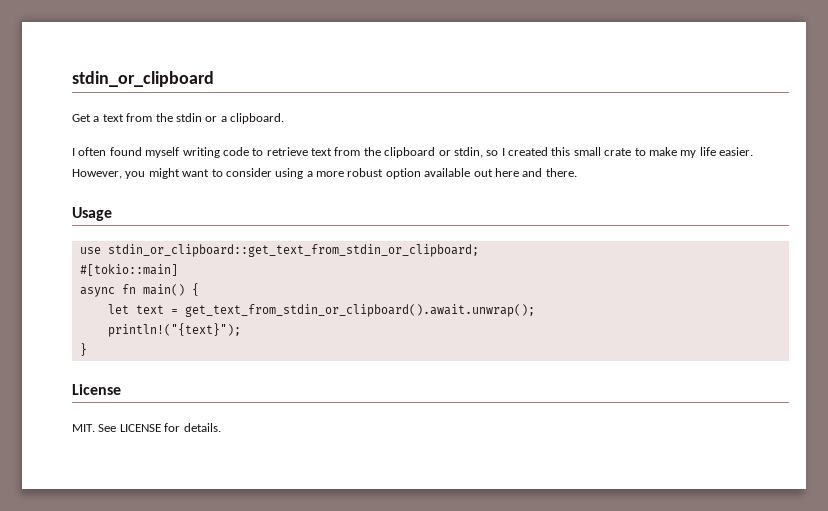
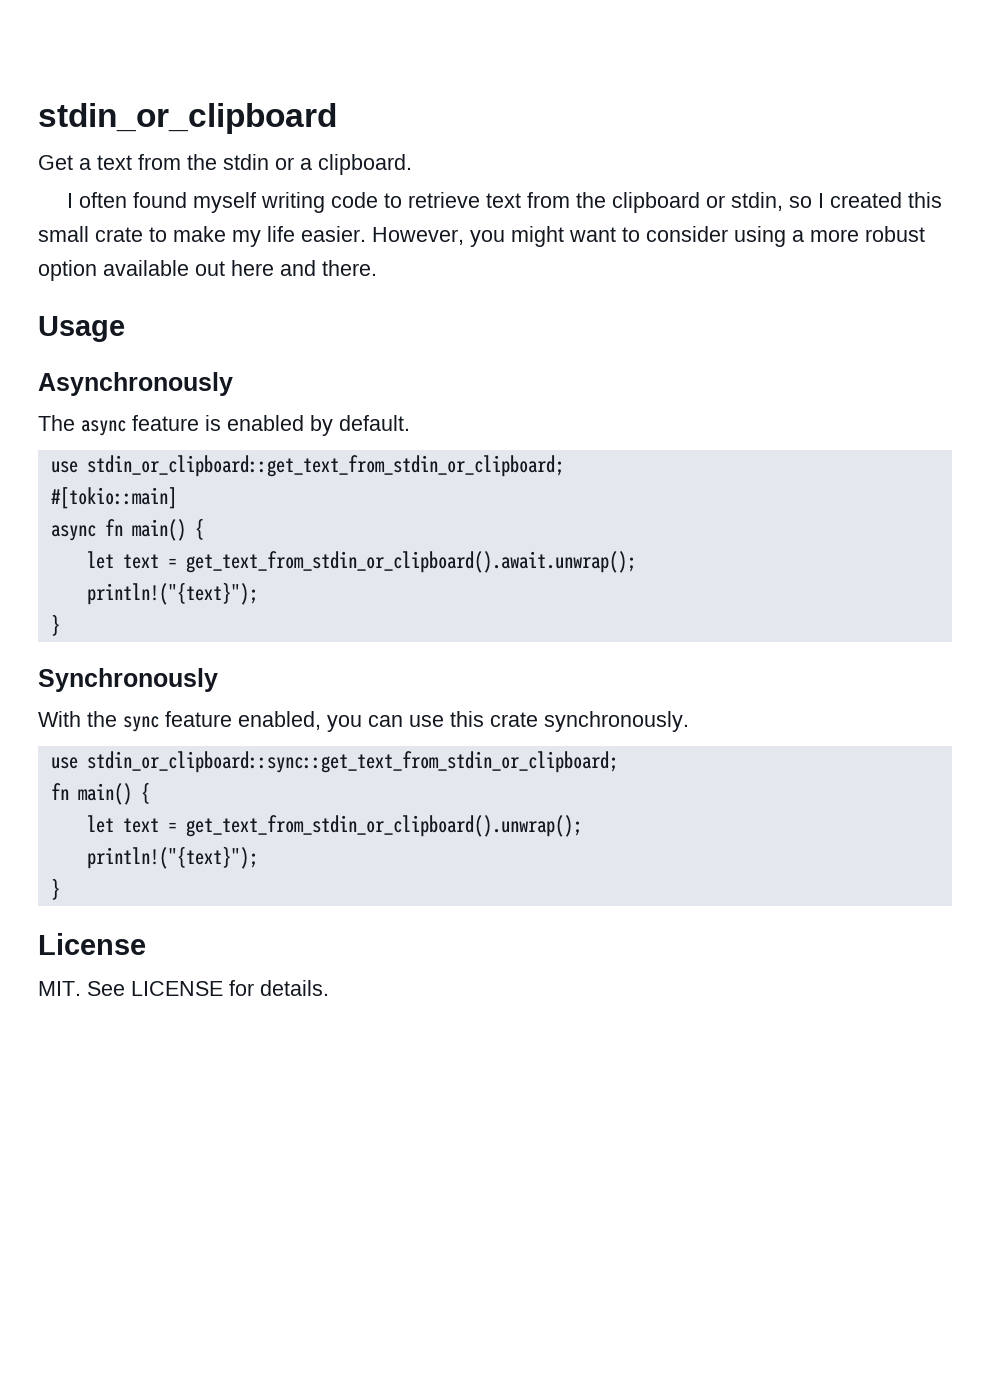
+ Asynchronously
+ The async feature is enabled by default.
+ Synchronously
+ With the sync feature enabled, you can use this crate synchronously.
+ use stdin_or_clipboard::sync::get_text_from_stdin_or_clipboard;
+ fn main() {
+ let text = get_text_from_stdin_or_clipboard().unwrap();
+ println!("{text}");
+ }

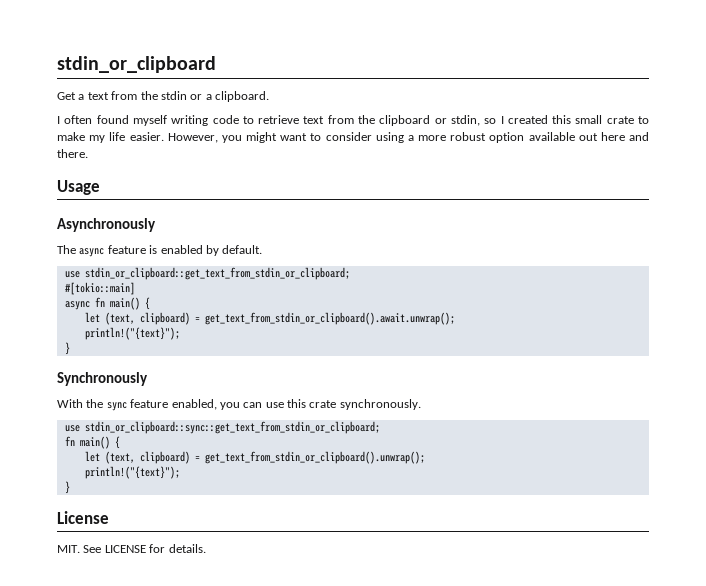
- let text = get_text_from_stdin_or_clipboard().await.unwrap();
+ let (text, clipboard) = get_text_from_stdin_or_clipboard().await.unwrap();
- let text = get_text_from_stdin_or_clipboard().unwrap();
+ let (text, clipboard) = get_text_from_stdin_or_clipboard().unwrap();

